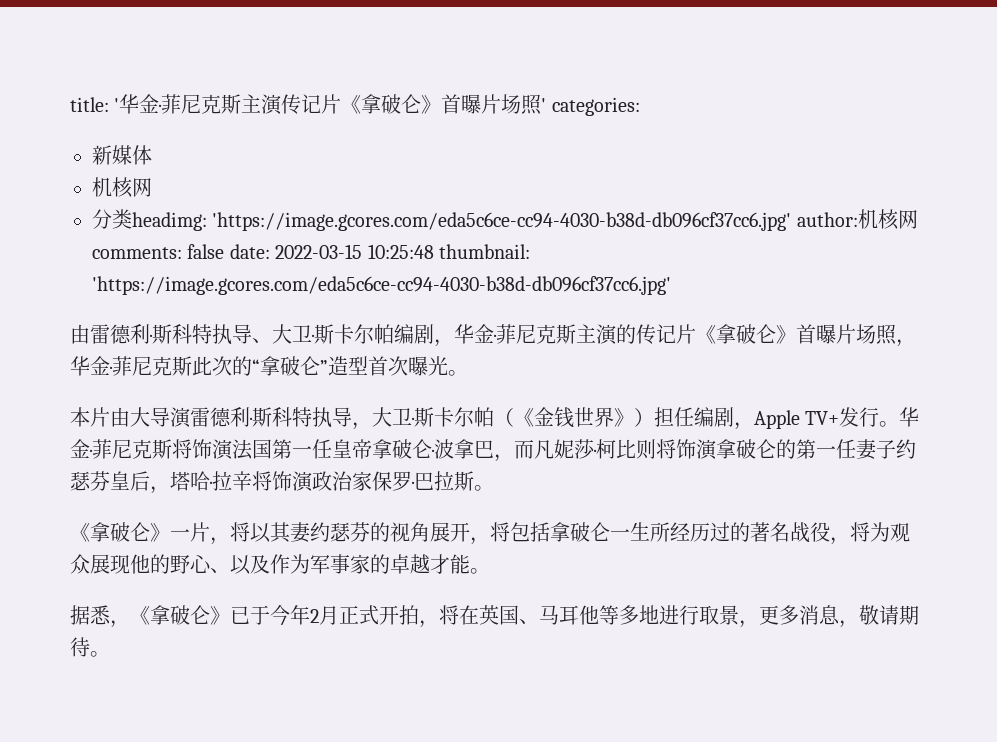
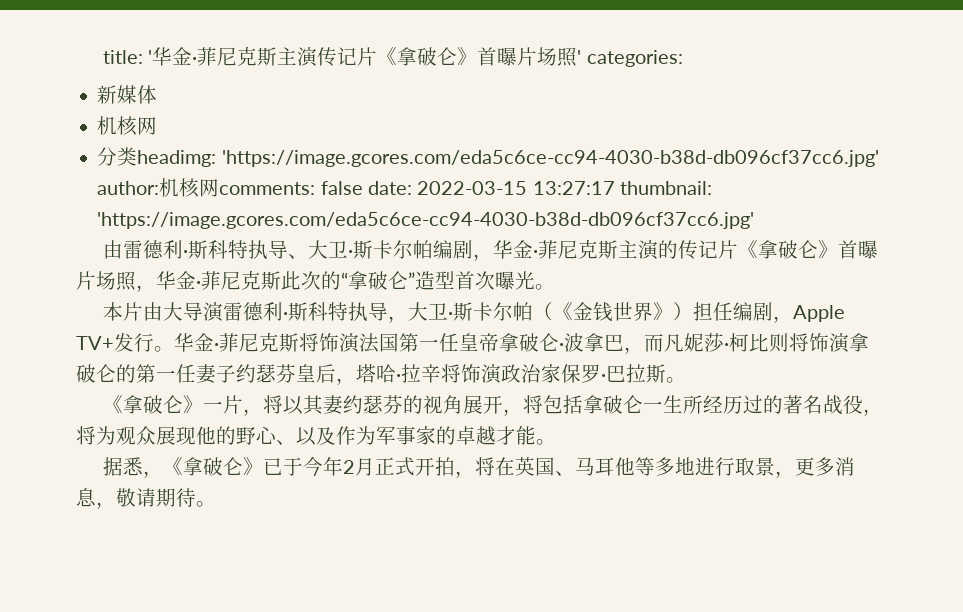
- 分类headimg: 'https://image.gcores.com/eda5c6ce-cc94-4030-b38d-db096cf37cc6.jpg' author:机核网comments: false date: 2022-03-15 10:25:48 thumbnail: 'https://image.gcores.com/eda5c6ce-cc94-4030-b38d-db096cf37cc6.jpg'
+ 分类headimg: 'https://image.gcores.com/eda5c6ce-cc94-4030-b38d-db096cf37cc6.jpg' author:机核网comments: false date: 2022-03-15 13:27:17 thumbnail: 'https://image.gcores.com/eda5c6ce-cc94-4030-b38d-db096cf37cc6.jpg'

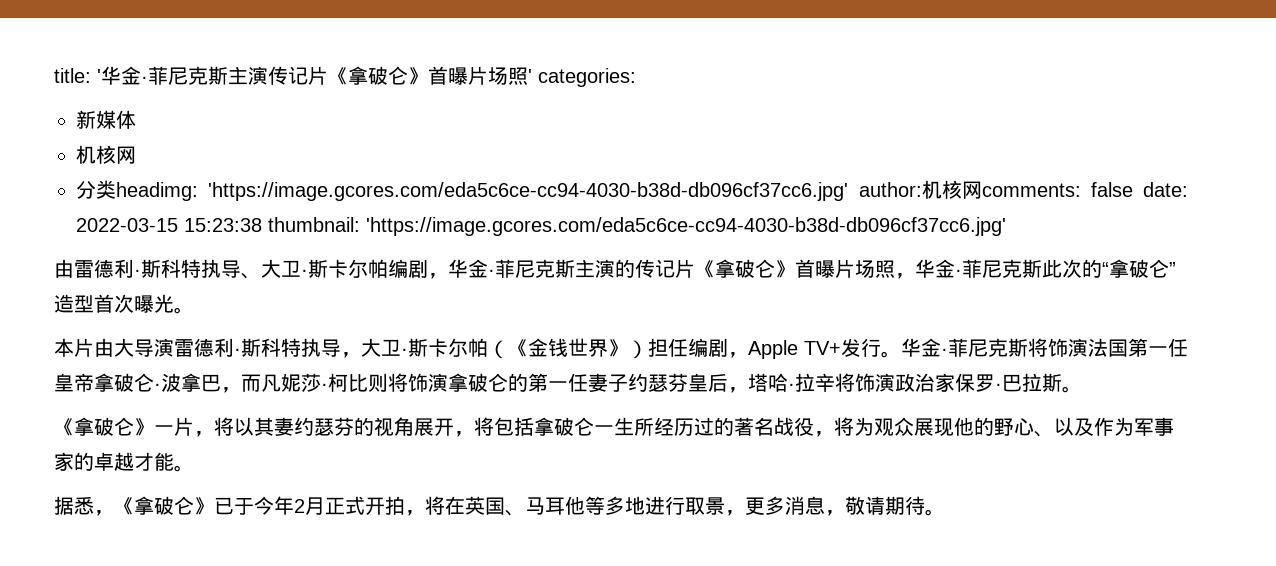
- 分类headimg: 'https://image.gcores.com/eda5c6ce-cc94-4030-b38d-db096cf37cc6.jpg' author:机核网comments: false date: 2022-03-15 13:27:17 thumbnail: 'https://image.gcores.com/eda5c6ce-cc94-4030-b38d-db096cf37cc6.jpg'
+ 分类headimg: 'https://image.gcores.com/eda5c6ce-cc94-4030-b38d-db096cf37cc6.jpg' author:机核网comments: false date: 2022-03-15 15:23:38 thumbnail: 'https://image.gcores.com/eda5c6ce-cc94-4030-b38d-db096cf37cc6.jpg'

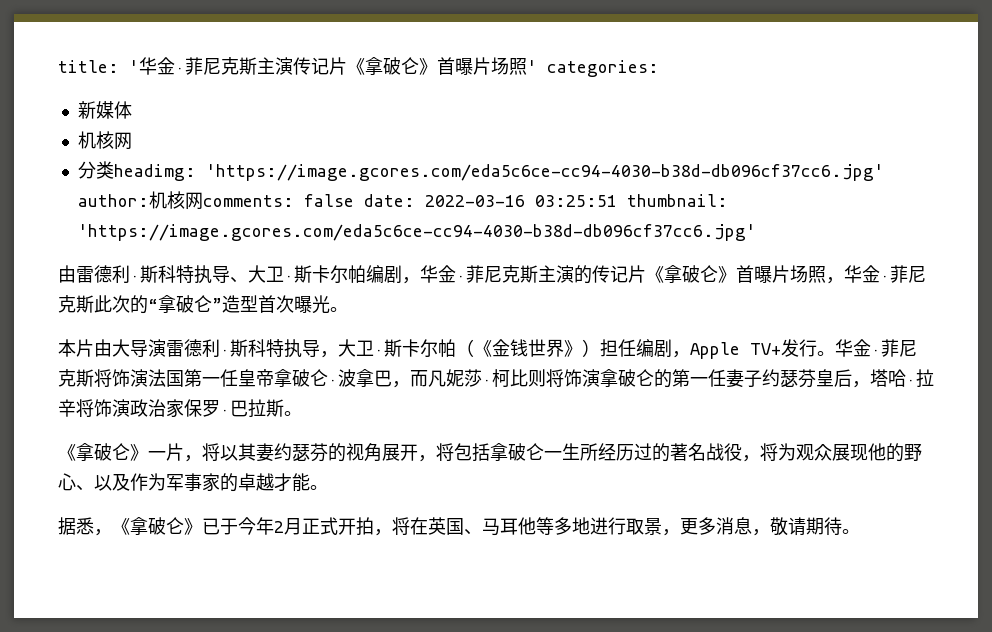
- 分类headimg: 'https://image.gcores.com/eda5c6ce-cc94-4030-b38d-db096cf37cc6.jpg' author:机核网comments: false date: 2022-03-15 15:23:38 thumbnail: 'https://image.gcores.com/eda5c6ce-cc94-4030-b38d-db096cf37cc6.jpg'
+ 分类headimg: 'https://image.gcores.com/eda5c6ce-cc94-4030-b38d-db096cf37cc6.jpg' author:机核网comments: false date: 2022-03-16 03:25:51 thumbnail: 'https://image.gcores.com/eda5c6ce-cc94-4030-b38d-db096cf37cc6.jpg'

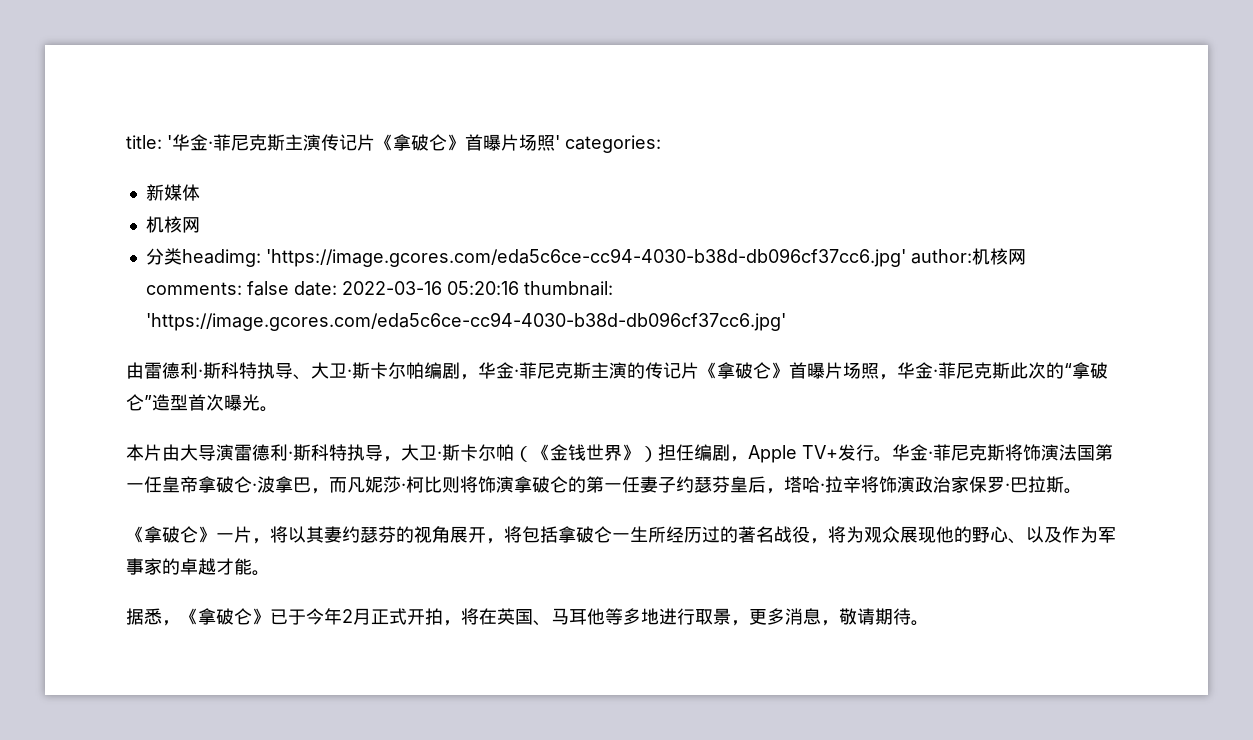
- 分类headimg: 'https://image.gcores.com/eda5c6ce-cc94-4030-b38d-db096cf37cc6.jpg' author:机核网comments: false date: 2022-03-16 03:25:51 thumbnail: 'https://image.gcores.com/eda5c6ce-cc94-4030-b38d-db096cf37cc6.jpg'
+ 分类headimg: 'https://image.gcores.com/eda5c6ce-cc94-4030-b38d-db096cf37cc6.jpg' author:机核网comments: false date: 2022-03-16 05:20:16 thumbnail: 'https://image.gcores.com/eda5c6ce-cc94-4030-b38d-db096cf37cc6.jpg'

